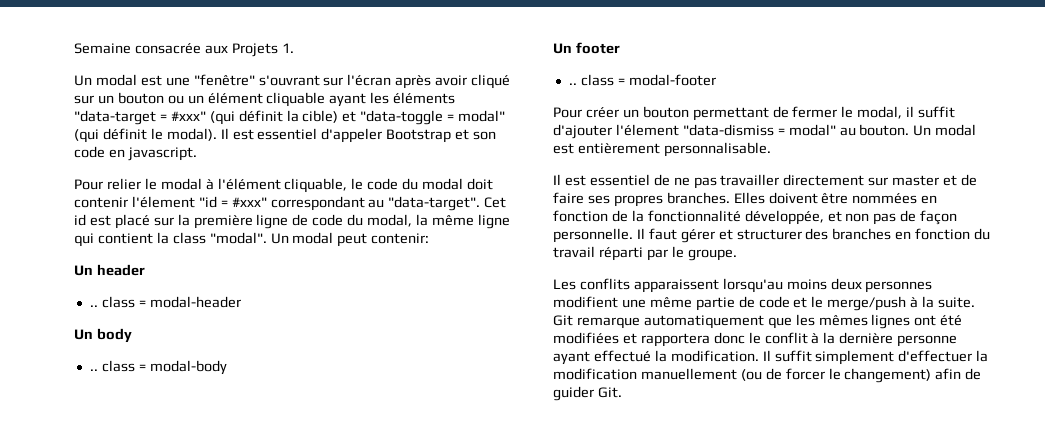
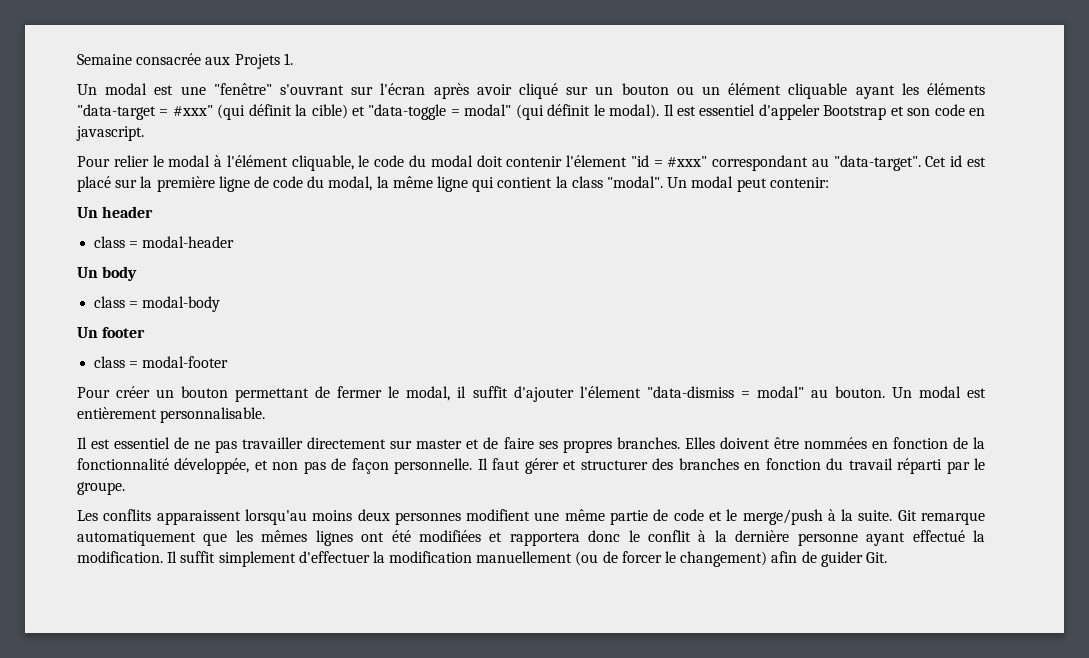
- .. class = modal-header
+ class = modal-header
- .. class = modal-body
+ class = modal-body
- .. class = modal-footer
+ class = modal-footer

